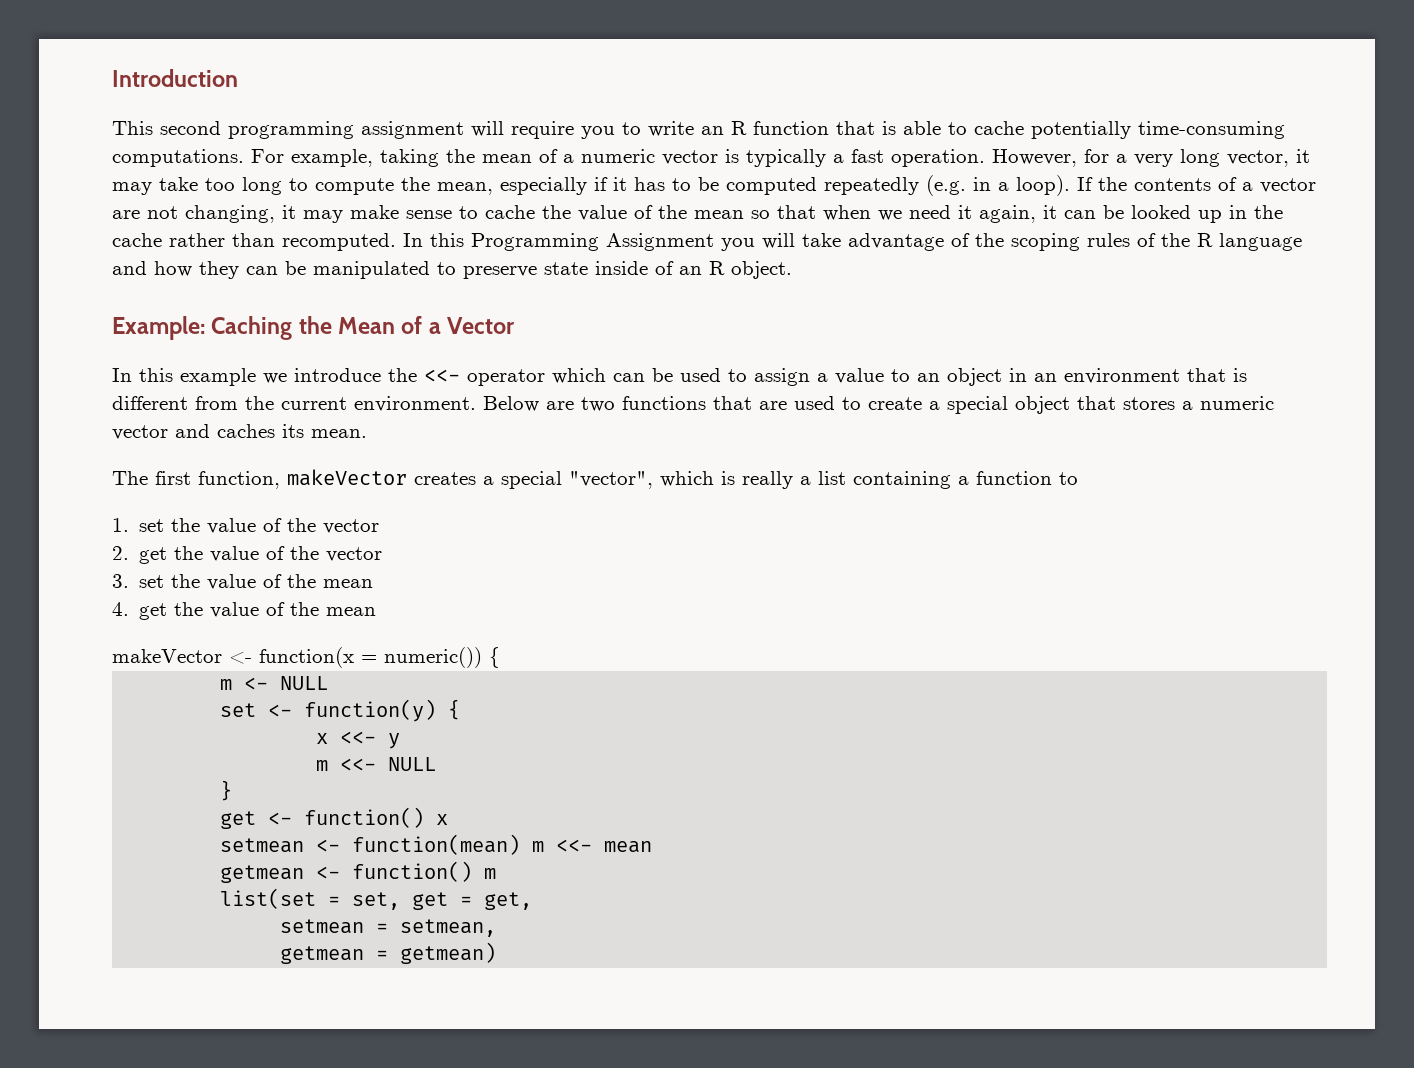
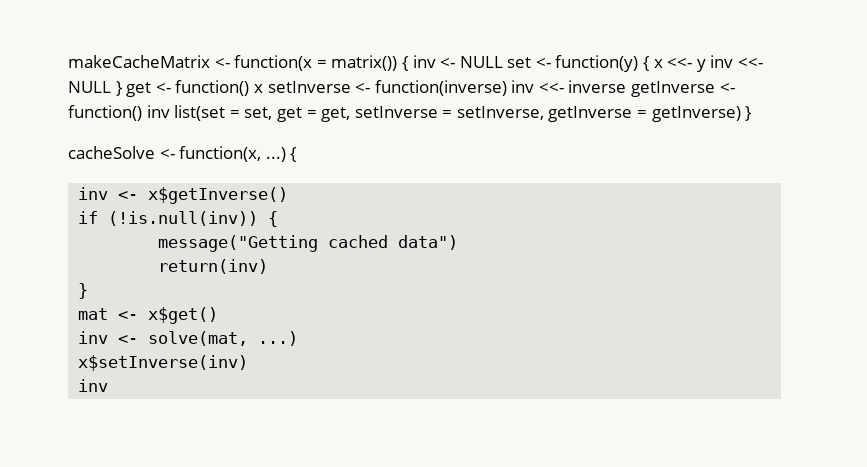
- Introduction
- This second programming assignment will require you to write an R function that is able to cache potentially time-consuming computations. For example, taking the mean of a numeric vector is typically a fast operation. However, for a very long vector, it may take too long to compute the mean, especially if it has to be computed repeatedly (e.g. in a loop). If the contents of a vector are not changing, it may make sense to cache the value of the mean so that when we need it again, it can be looked up in the cache rather than recomputed. In this Programming Assignment you will take advantage of the scoping rules of the R language and how they can be manipulated to preserve state inside of an R object.
- Example: Caching the Mean of a Vector
- In this example we introduce the <<- operator which can be used to assign a value to an object in an environment that is different from the current environment. Below are two functions that are used to create a special object that stores a numeric vector and caches its mean.
- The first function, makeVector creates a special "vector", which is really a list containing a function to
- 1. set the value of the vector
- 2. get the value of the vector
- 3. set the value of the mean
- 4. get the value of the mean
- makeVector <- function(x = numeric()) {
- m <- NULL
- set <- function(y) {
- x <<- y
- m <<- NULL
+ makeCacheMatrix <- function(x = matrix()) { inv <- NULL set <- function(y) { x <<- y inv <<- NULL } get <- function() x setInverse <- function(inverse) inv <<- inverse getInverse <- function() inv list(set = set, get = get, setInverse = setInverse, getInverse = getInverse) }
+ cacheSolve <- function(x, ...) {
+ inv <- x$getInverse()
+ if (!is.null(inv)) {
+ message("Getting cached data")
+ return(inv)
  }
- get <- function() x
- setmean <- function(mean) m <<- mean
- getmean <- function() m
- list(set = set, get = get,
- setmean = setmean,
- getmean = getmean)
+ mat <- x$get()
+ inv <- solve(mat, ...)
+ x$setInverse(inv)
+ inv

